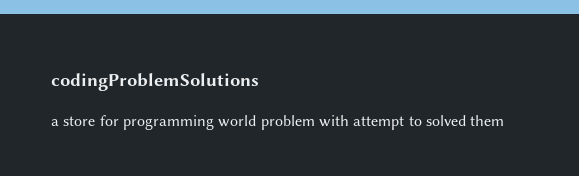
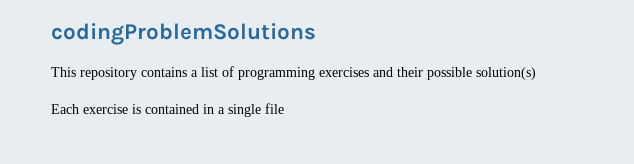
- a store for programming world problem with attempt to solved them
+ This repository contains a list of programming exercises and their possible solution(s)
+ Each exercise is contained in a single file

